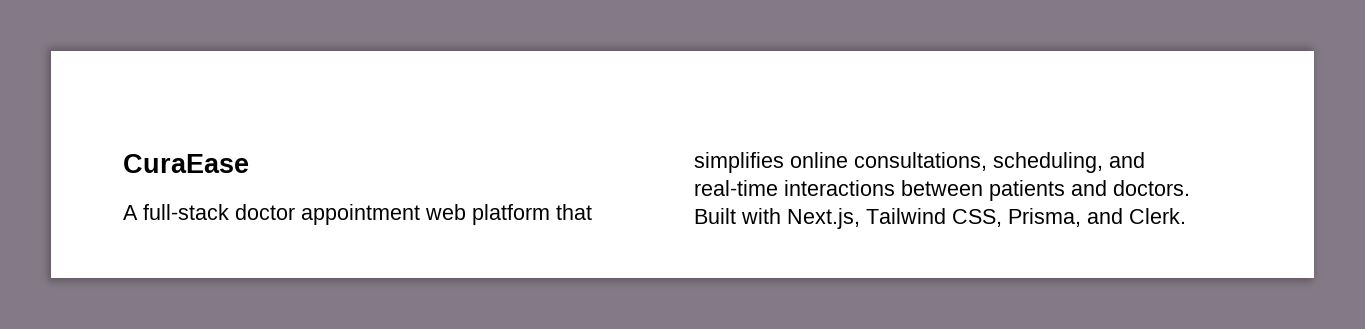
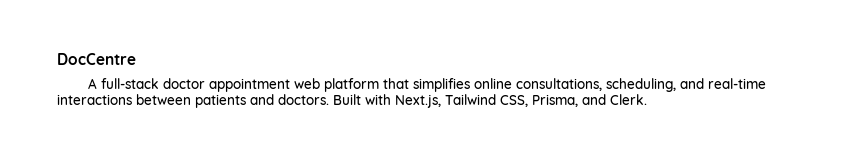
- CuraEase
+ DocCentre

